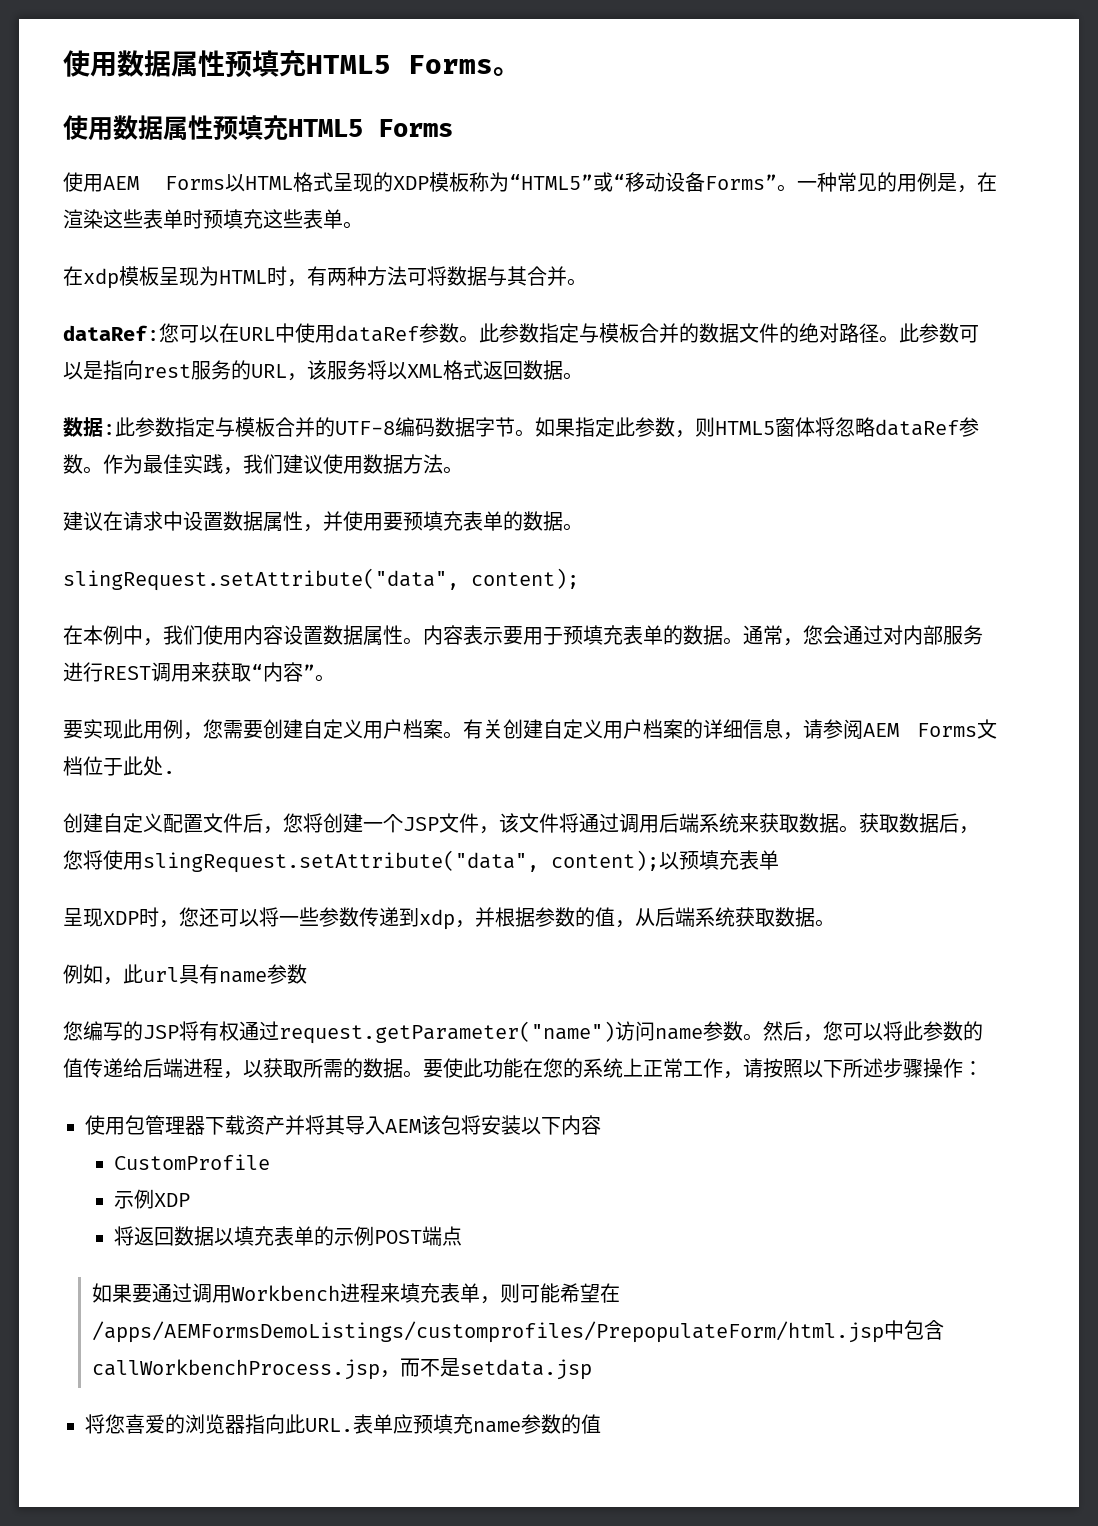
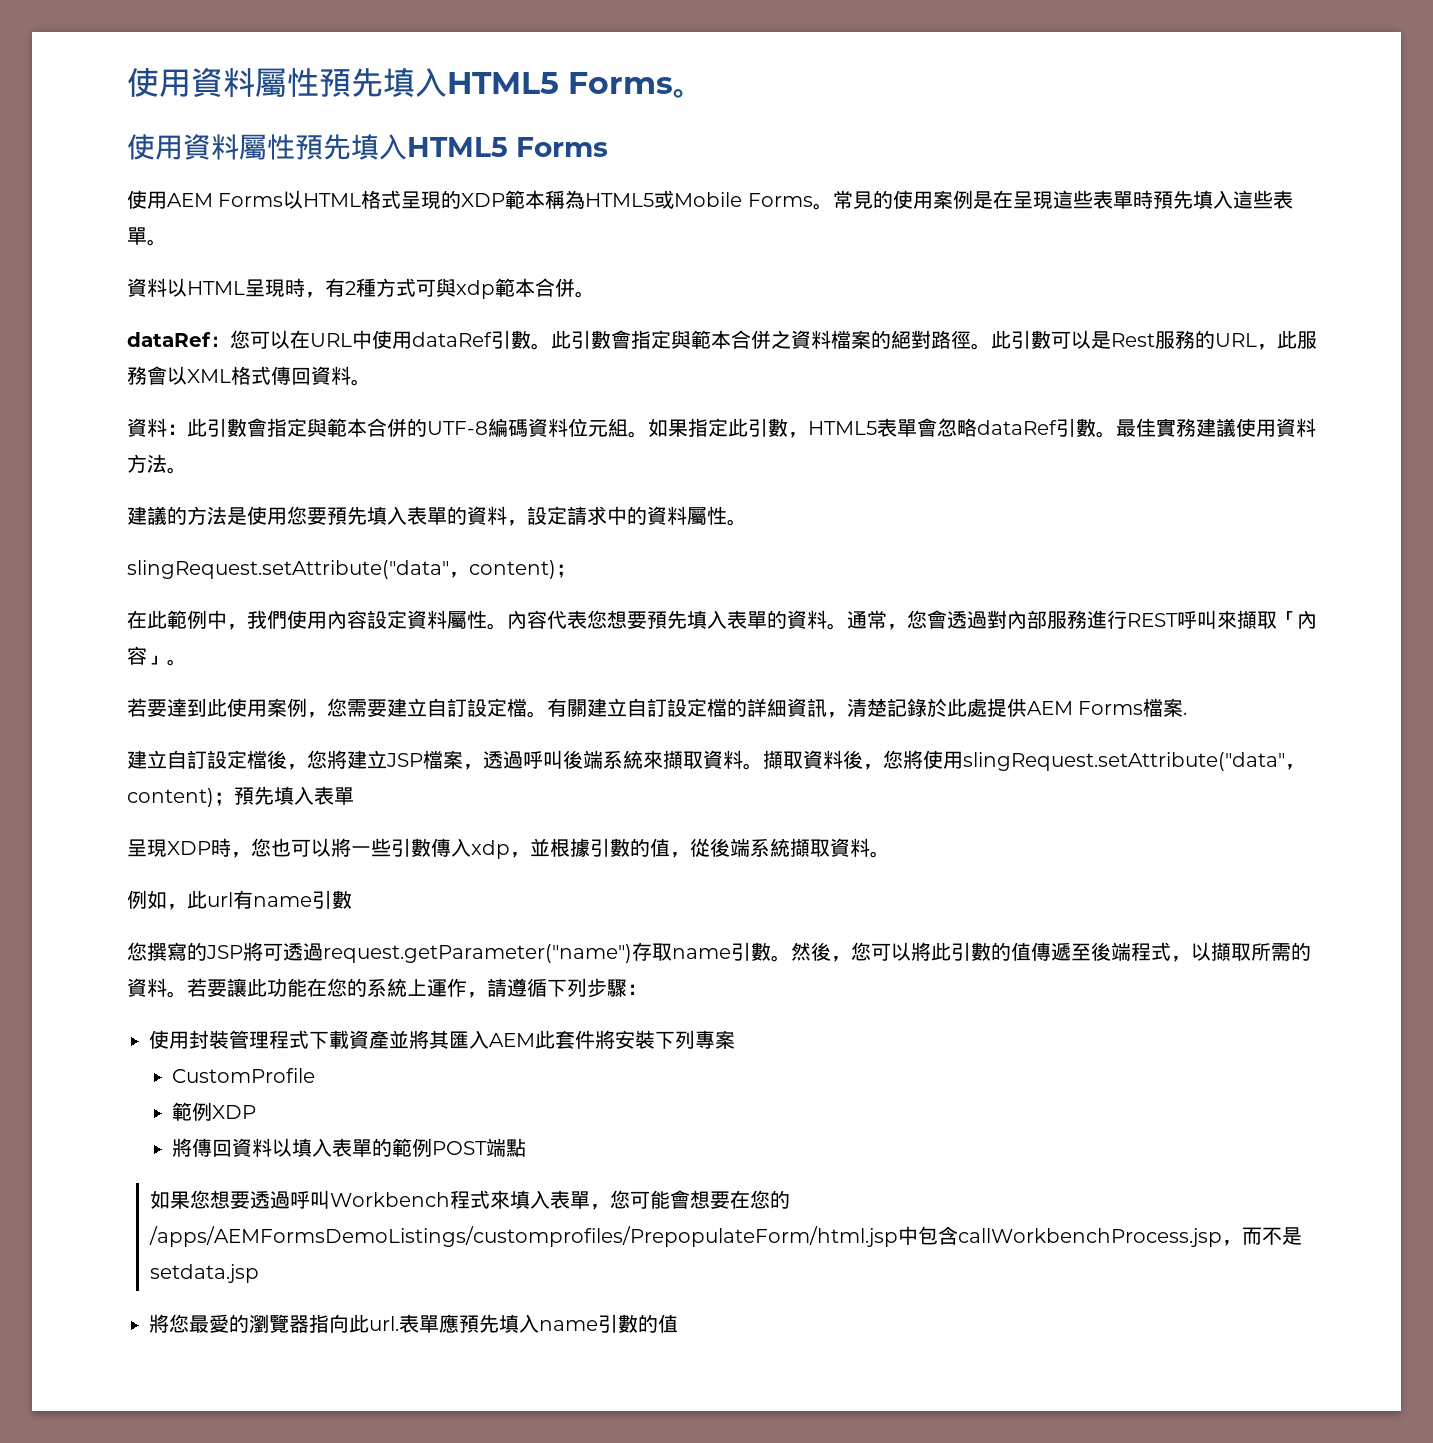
- 使用数据属性预填充HTML5 Forms。
- 使用数据属性预填充HTML5 Forms
+ 使用資料屬性預先填入HTML5 Forms。
+ 使用資料屬性預先填入HTML5 Forms
- 使用AEM Forms以HTML格式呈现的XDP模板称为“HTML5”或“移动设备Forms”。一种常见的用例是，在渲染这些表单时预填充这些表单。
- 在xdp模板呈现为HTML时，有两种方法可将数据与其合并。
- dataRef:您可以在URL中使用dataRef参数。此参数指定与模板合并的数据文件的绝对路径。此参数可以是指向rest服务的URL，该服务将以XML格式返回数据。
- 数据:此参数指定与模板合并的UTF-8编码数据字节。如果指定此参数，则HTML5窗体将忽略dataRef参数。作为最佳实践，我们建议使用数据方法。
- 建议在请求中设置数据属性，并使用要预填充表单的数据。
- slingRequest.setAttribute("data", content);
- 在本例中，我们使用内容设置数据属性。内容表示要用于预填充表单的数据。通常，您会通过对内部服务进行REST调用来获取“内容”。
- 要实现此用例，您需要创建自定义用户档案。有关创建自定义用户档案的详细信息，请参阅AEM Forms文档位于此处.
- 创建自定义配置文件后，您将创建一个JSP文件，该文件将通过调用后端系统来获取数据。获取数据后，您将使用slingRequest.setAttribute("data", content);以预填充表单
- 呈现XDP时，您还可以将一些参数传递到xdp，并根据参数的值，从后端系统获取数据。
- 例如，此url具有name参数
- 您编写的JSP将有权通过request.getParameter("name")访问name参数。然后，您可以将此参数的值传递给后端进程，以获取所需的数据。要使此功能在您的系统上正常工作，请按照以下所述步骤操作：
- 使用包管理器下载资产并将其导入AEM该包将安装以下内容
+ 使用AEM Forms以HTML格式呈現的XDP範本稱為HTML5或Mobile Forms。常見的使用案例是在呈現這些表單時預先填入這些表單。
+ 資料以HTML呈現時，有2種方式可與xdp範本合併。
+ dataRef：您可以在URL中使用dataRef引數。此引數會指定與範本合併之資料檔案的絕對路徑。此引數可以是Rest服務的URL，此服務會以XML格式傳回資料。
+ 資料：此引數會指定與範本合併的UTF-8編碼資料位元組。如果指定此引數，HTML5表單會忽略dataRef引數。最佳實務建議使用資料方法。
+ 建議的方法是使用您要預先填入表單的資料，設定請求中的資料屬性。
+ slingRequest.setAttribute("data"，content)；
+ 在此範例中，我們使用內容設定資料屬性。內容代表您想要預先填入表單的資料。通常，您會透過對內部服務進行REST呼叫來擷取「內容」。
+ 若要達到此使用案例，您需要建立自訂設定檔。有關建立自訂設定檔的詳細資訊，清楚記錄於此處提供AEM Forms檔案.
+ 建立自訂設定檔後，您將建立JSP檔案，透過呼叫後端系統來擷取資料。擷取資料後，您將使用slingRequest.setAttribute("data"，content)；預先填入表單
+ 呈現XDP時，您也可以將一些引數傳入xdp，並根據引數的值，從後端系統擷取資料。
+ 例如，此url有name引數
+ 您撰寫的JSP將可透過request.getParameter("name")存取name引數。然後，您可以將此引數的值傳遞至後端程式，以擷取所需的資料。若要讓此功能在您的系統上運作，請遵循下列步驟：
+ 使用封裝管理程式下載資產並將其匯入AEM此套件將安裝下列專案
- 示例XDP
+ 範例XDP
- 将返回数据以填充表单的示例POST端点
- 如果要通过调用Workbench进程来填充表单，则可能希望在/apps/AEMFormsDemoListings/customprofiles/PrepopulateForm/html.jsp中包含callWorkbenchProcess.jsp，而不是setdata.jsp
+ 將傳回資料以填入表單的範例POST端點
+ 如果您想要透過呼叫Workbench程式來填入表單，您可能會想要在您的/apps/AEMFormsDemoListings/customprofiles/PrepopulateForm/html.jsp中包含callWorkbenchProcess.jsp，而不是setdata.jsp
- 将您喜爱的浏览器指向此URL.表单应预填充name参数的值
+ 將您最愛的瀏覽器指向此url.表單應預先填入name引數的值

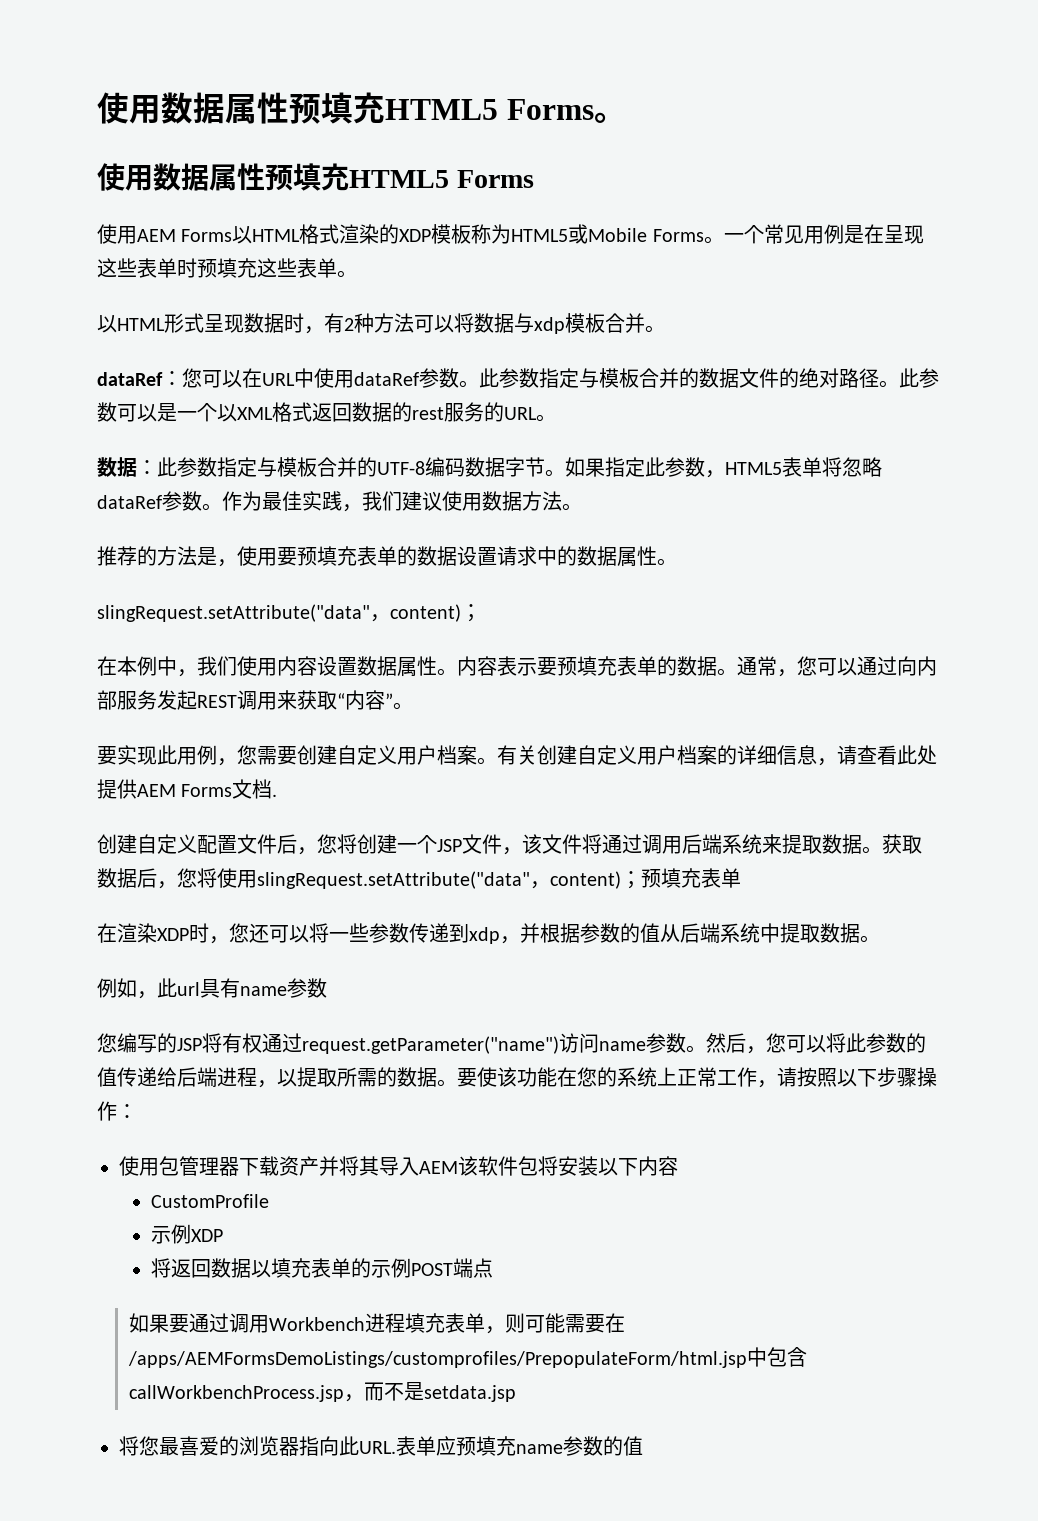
- 使用資料屬性預先填入HTML5 Forms。
- 使用資料屬性預先填入HTML5 Forms
+ 使用数据属性预填充HTML5 Forms。
+ 使用数据属性预填充HTML5 Forms
- 使用AEM Forms以HTML格式呈現的XDP範本稱為HTML5或Mobile Forms。常見的使用案例是在呈現這些表單時預先填入這些表單。
- 資料以HTML呈現時，有2種方式可與xdp範本合併。
+ 使用AEM Forms以HTML格式渲染的XDP模板称为HTML5或Mobile Forms。一个常见用例是在呈现这些表单时预填充这些表单。
+ 以HTML形式呈现数据时，有2种方法可以将数据与xdp模板合并。
- dataRef：您可以在URL中使用dataRef引數。此引數會指定與範本合併之資料檔案的絕對路徑。此引數可以是Rest服務的URL，此服務會以XML格式傳回資料。
- 資料：此引數會指定與範本合併的UTF-8編碼資料位元組。
+ dataRef：您可以在URL中使用dataRef参数。此参数指定与模板合并的数据文件的绝对路径。此参数可以是一个以XML格式返回数据的rest服务的URL。
+ 数据：此参数指定与模板合并的UTF-8编码数据字节。
- 如果指定此引數，HTML5表單會忽略dataRef引數。最佳實務建議使用資料方法。
+ 如果指定此参数，HTML5表单将忽略dataRef参数。作为最佳实践，我们建议使用数据方法。
- 建議的方法是使用您要預先填入表單的資料，設定請求中的資料屬性。
+ 推荐的方法是，使用要预填充表单的数据设置请求中的数据属性。
- 在此範例中，我們使用內容設定資料屬性。內容代表您想要預先填入表單的資料。通常，您會透過對內部服務進行REST呼叫來擷取「內容」。
- 若要達到此使用案例，您需要建立自訂設定檔。有關建立自訂設定檔的詳細資訊，清楚記錄於此處提供AEM Forms檔案.
+ 在本例中，我们使用内容设置数据属性。内容表示要预填充表单的数据。通常，您可以通过向内部服务发起REST调用来获取“内容”。
+ 要实现此用例，您需要创建自定义用户档案。有关创建自定义用户档案的详细信息，请查看此处提供AEM Forms文档.
- 建立自訂設定檔後，您將建立JSP檔案，透過呼叫後端系統來擷取資料。擷取資料後，您將使用slingRequest.setAttribute("data"，content)；預先填入表單
- 呈現XDP時，您也可以將一些引數傳入xdp，並根據引數的值，從後端系統擷取資料。
- 例如，此url有name引數
- 您撰寫的JSP將可透過request.getParameter("name")存取name引數。然後，您可以將此引數的值傳遞至後端程式，以擷取所需的資料。若要讓此功能在您的系統上運作，請遵循下列步驟：
- 使用封裝管理程式下載資產並將其匯入AEM此套件將安裝下列專案
+ 创建自定义配置文件后，您将创建一个JSP文件，该文件将通过调用后端系统来提取数据。获取数据后，您将使用slingRequest.setAttribute("data"，content)；预填充表单
+ 在渲染XDP时，您还可以将一些参数传递到xdp，并根据参数的值从后端系统中提取数据。
+ 例如，此url具有name参数
+ 您编写的JSP将有权通过request.getParameter("name")访问name参数。然后，您可以将此参数的值传递给后端进程，以提取所需的数据。要使该功能在您的系统上正常工作，请按照以下步骤操作：
+ 使用包管理器下载资产并将其导入AEM该软件包将安装以下内容
- 範例XDP
+ 示例XDP
- 將傳回資料以填入表單的範例POST端點
- 如果您想要透過呼叫Workbench程式來填入表單，您可能會想要在您的/apps/AEMFormsDemoListings/customprofiles/PrepopulateForm/html.jsp中包含callWorkbenchProcess.jsp，而不是setdata.jsp
+ 将返回数据以填充表单的示例POST端点
+ 如果要通过调用Workbench进程填充表单，则可能需要在/apps/AEMFormsDemoListings/customprofiles/PrepopulateForm/html.jsp中包含callWorkbenchProcess.jsp，而不是setdata.jsp
- 將您最愛的瀏覽器指向此url.表單應預先填入name引數的值
+ 将您最喜爱的浏览器指向此URL.表单应预填充name参数的值

